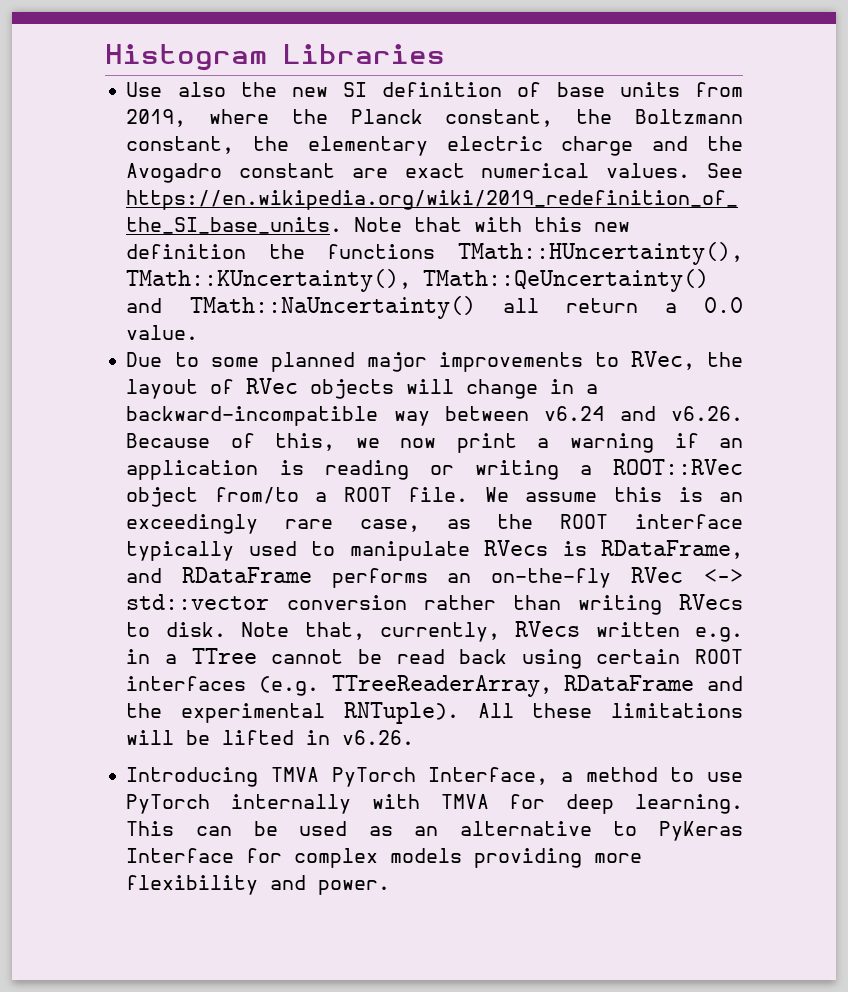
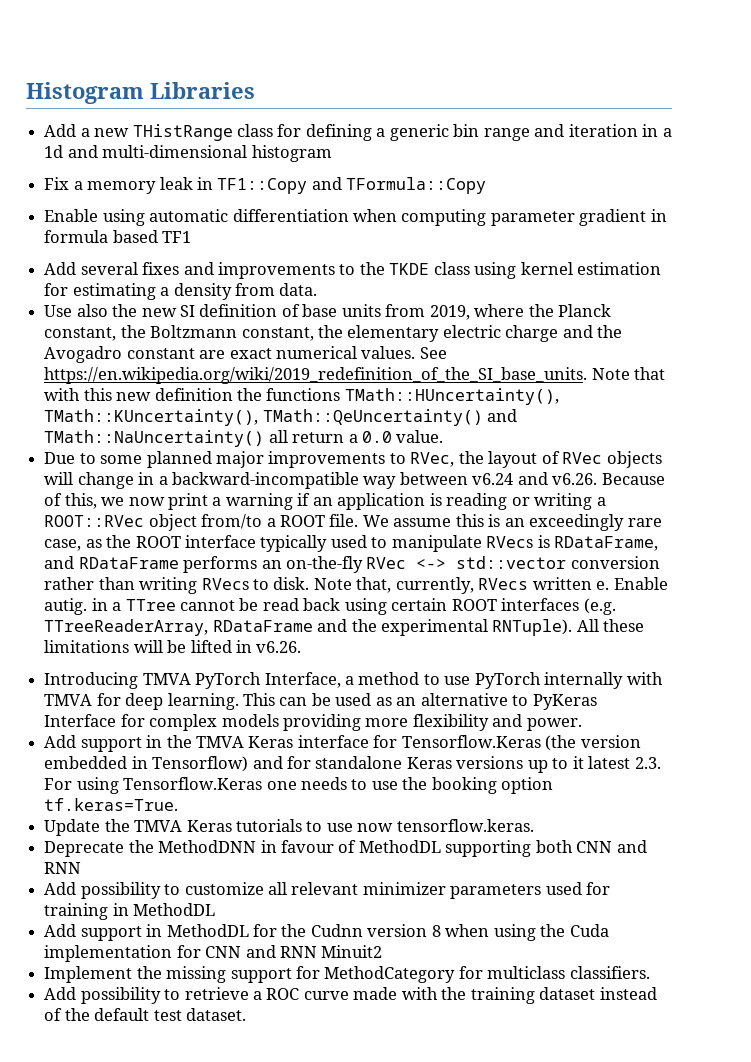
+ Add a new THistRange class for defining a generic bin range and iteration in a 1d and multi-dimensional histogram
+ Fix a memory leak in TF1::Copy and TFormula::Copy
+ Enable using automatic differentiation when computing parameter gradient in formula based TF1
+ Add several fixes and improvements to the TKDE class using kernel estimation for estimating a density from data.
- Note that, currently, RVecs written e.g. in a TTree cannot be read back using certain ROOT interfaces (e.g. TTreeReaderArray, RDataFrame and the experimental RNTuple).
+ Note that, currently, RVecs written e. Enable autig. in a TTree cannot be read back using certain ROOT interfaces (e.g. TTreeReaderArray, RDataFrame and the experimental RNTuple).
+ Add support in the TMVA Keras interface for Tensorflow.Keras (the version embedded in Tensorflow) and for standalone Keras versions up to it latest 2.3. For using Tensorflow.Keras one needs to use the booking option tf.keras=True.
+ Update the TMVA Keras tutorials to use now tensorflow.keras.
+ Deprecate the MethodDNN in favour of MethodDL supporting both CNN and RNN
+ Add possibility to customize all relevant minimizer parameters used for training in MethodDL
+ Add support in MethodDL for the Cudnn version 8 when using the Cuda implementation for CNN and RNN Minuit2
+ Implement the missing support for MethodCategory for multiclass classifiers.
+ Add possibility to retrieve a ROC curve made with the training dataset instead of the default test dataset.

